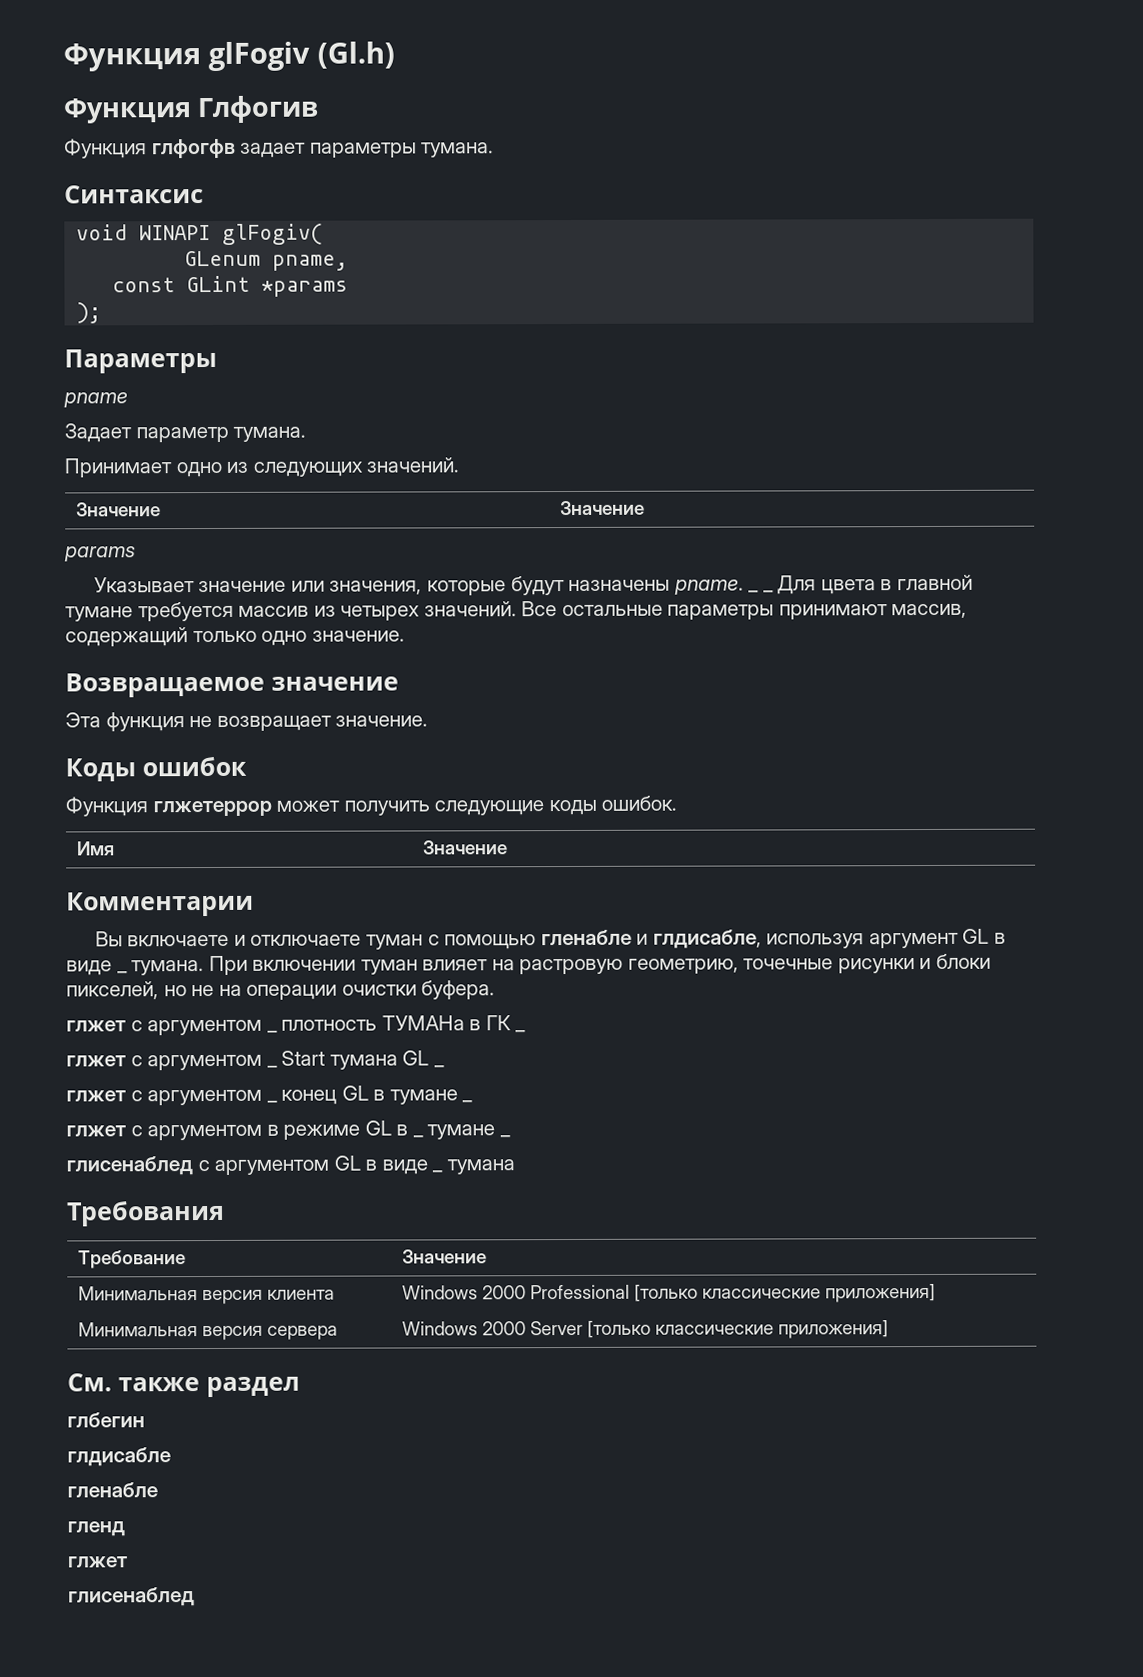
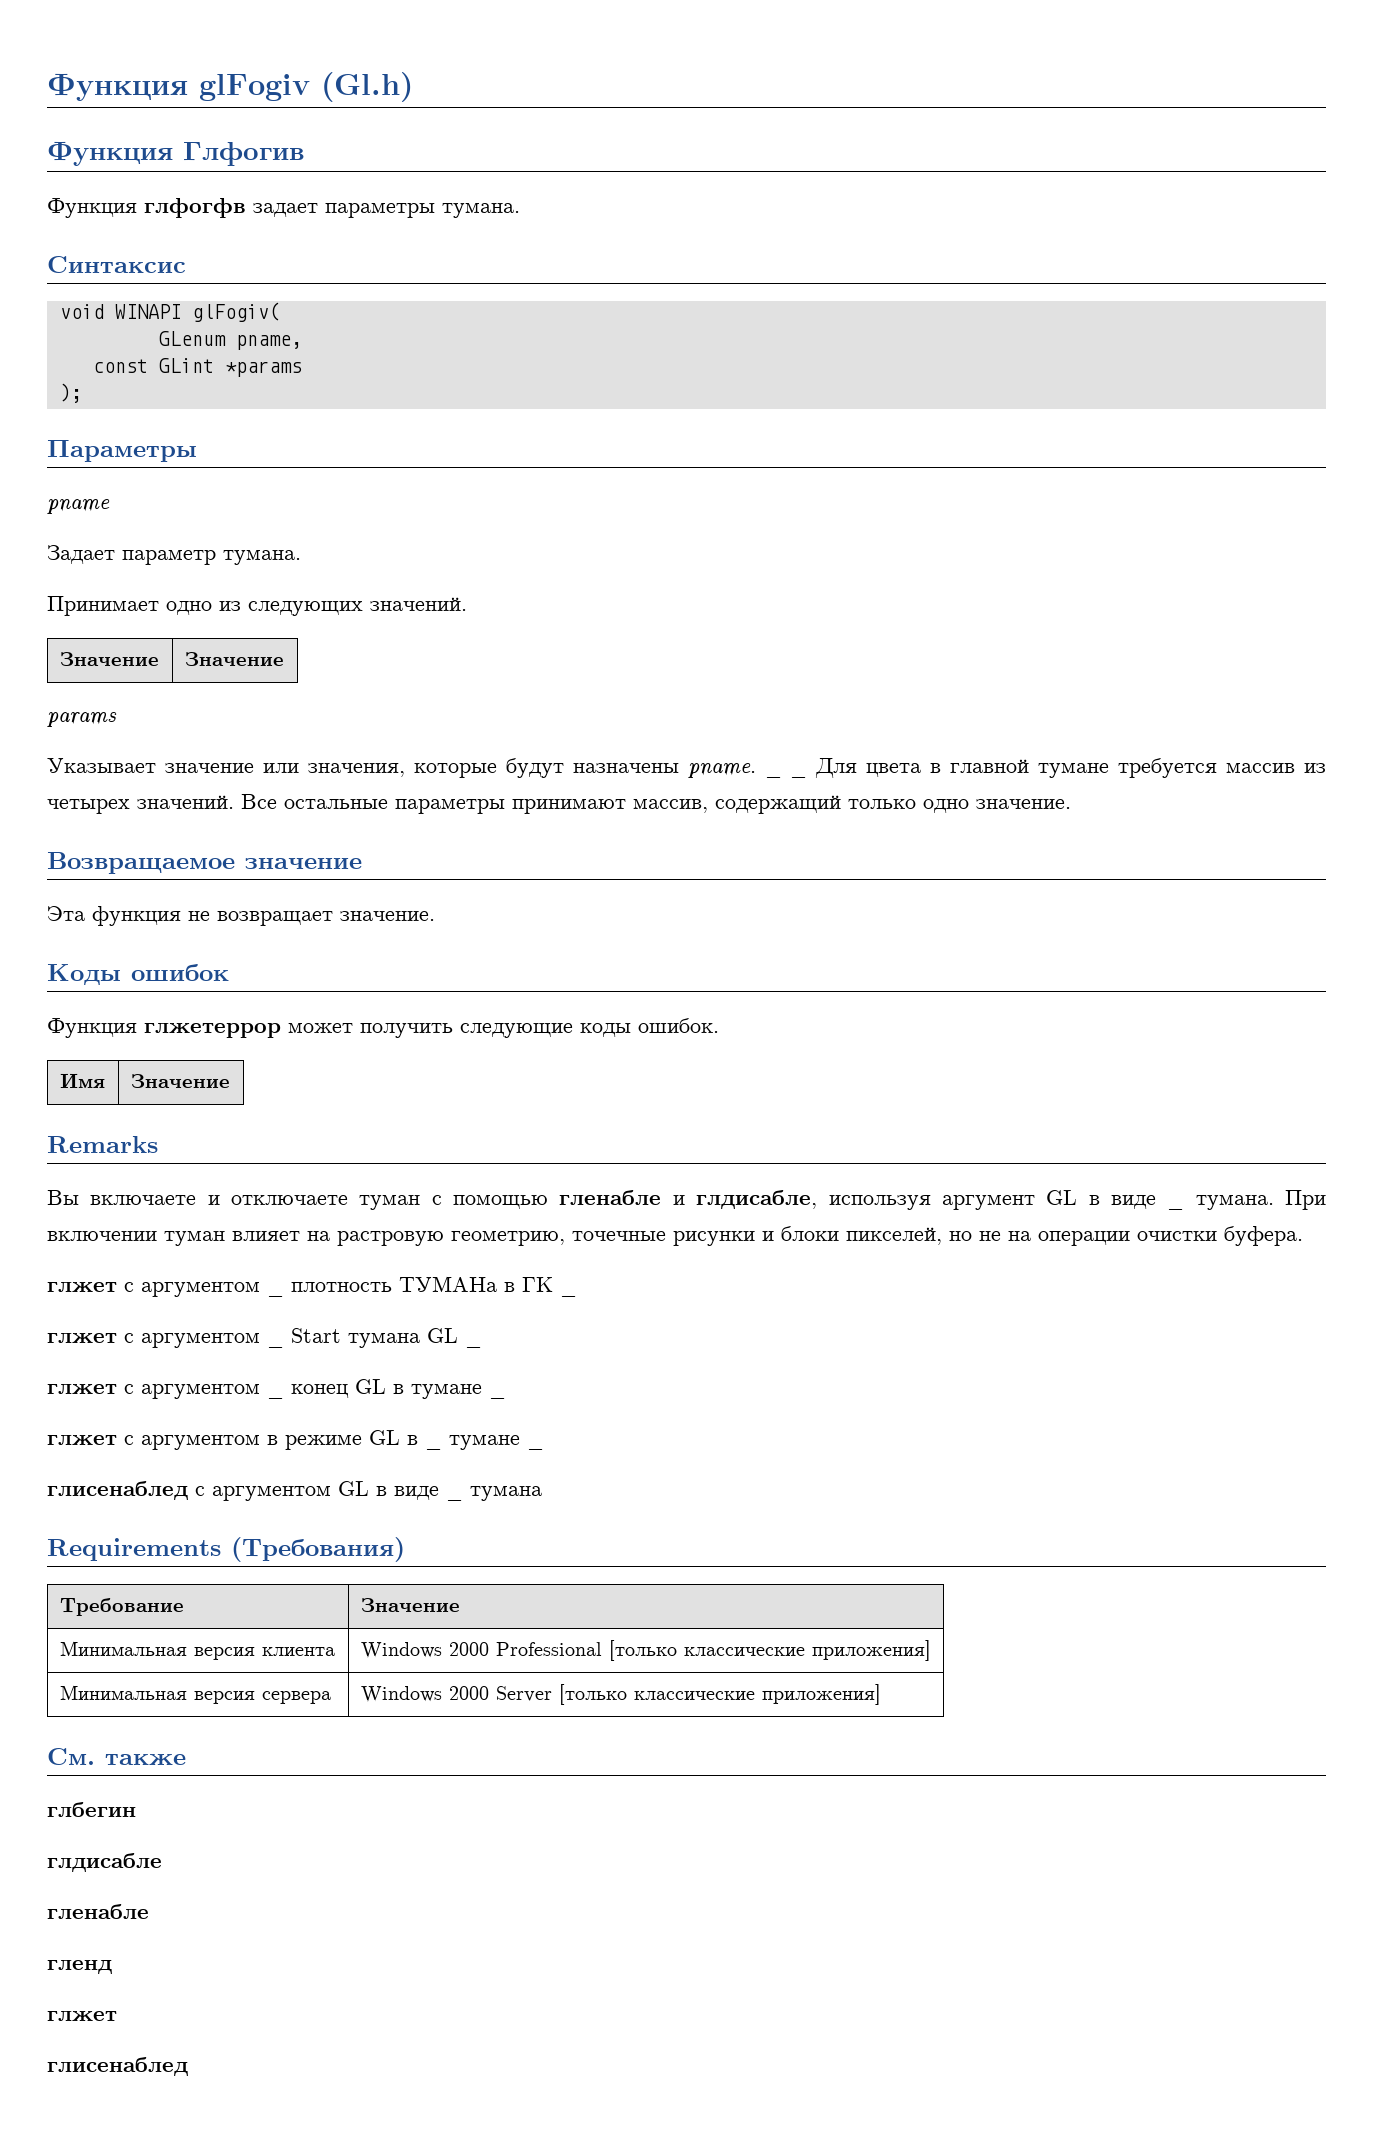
- Комментарии
+ Remarks
- Требования
+ Requirements (Требования)
- См. также раздел
+ См. также

